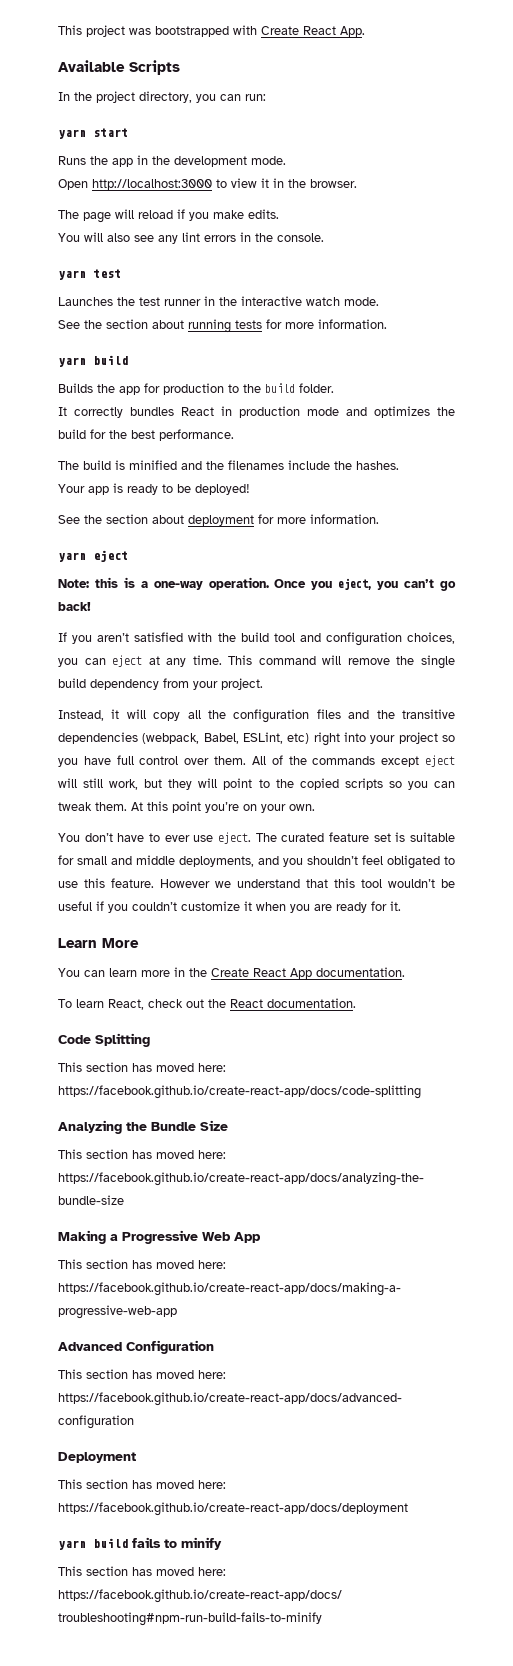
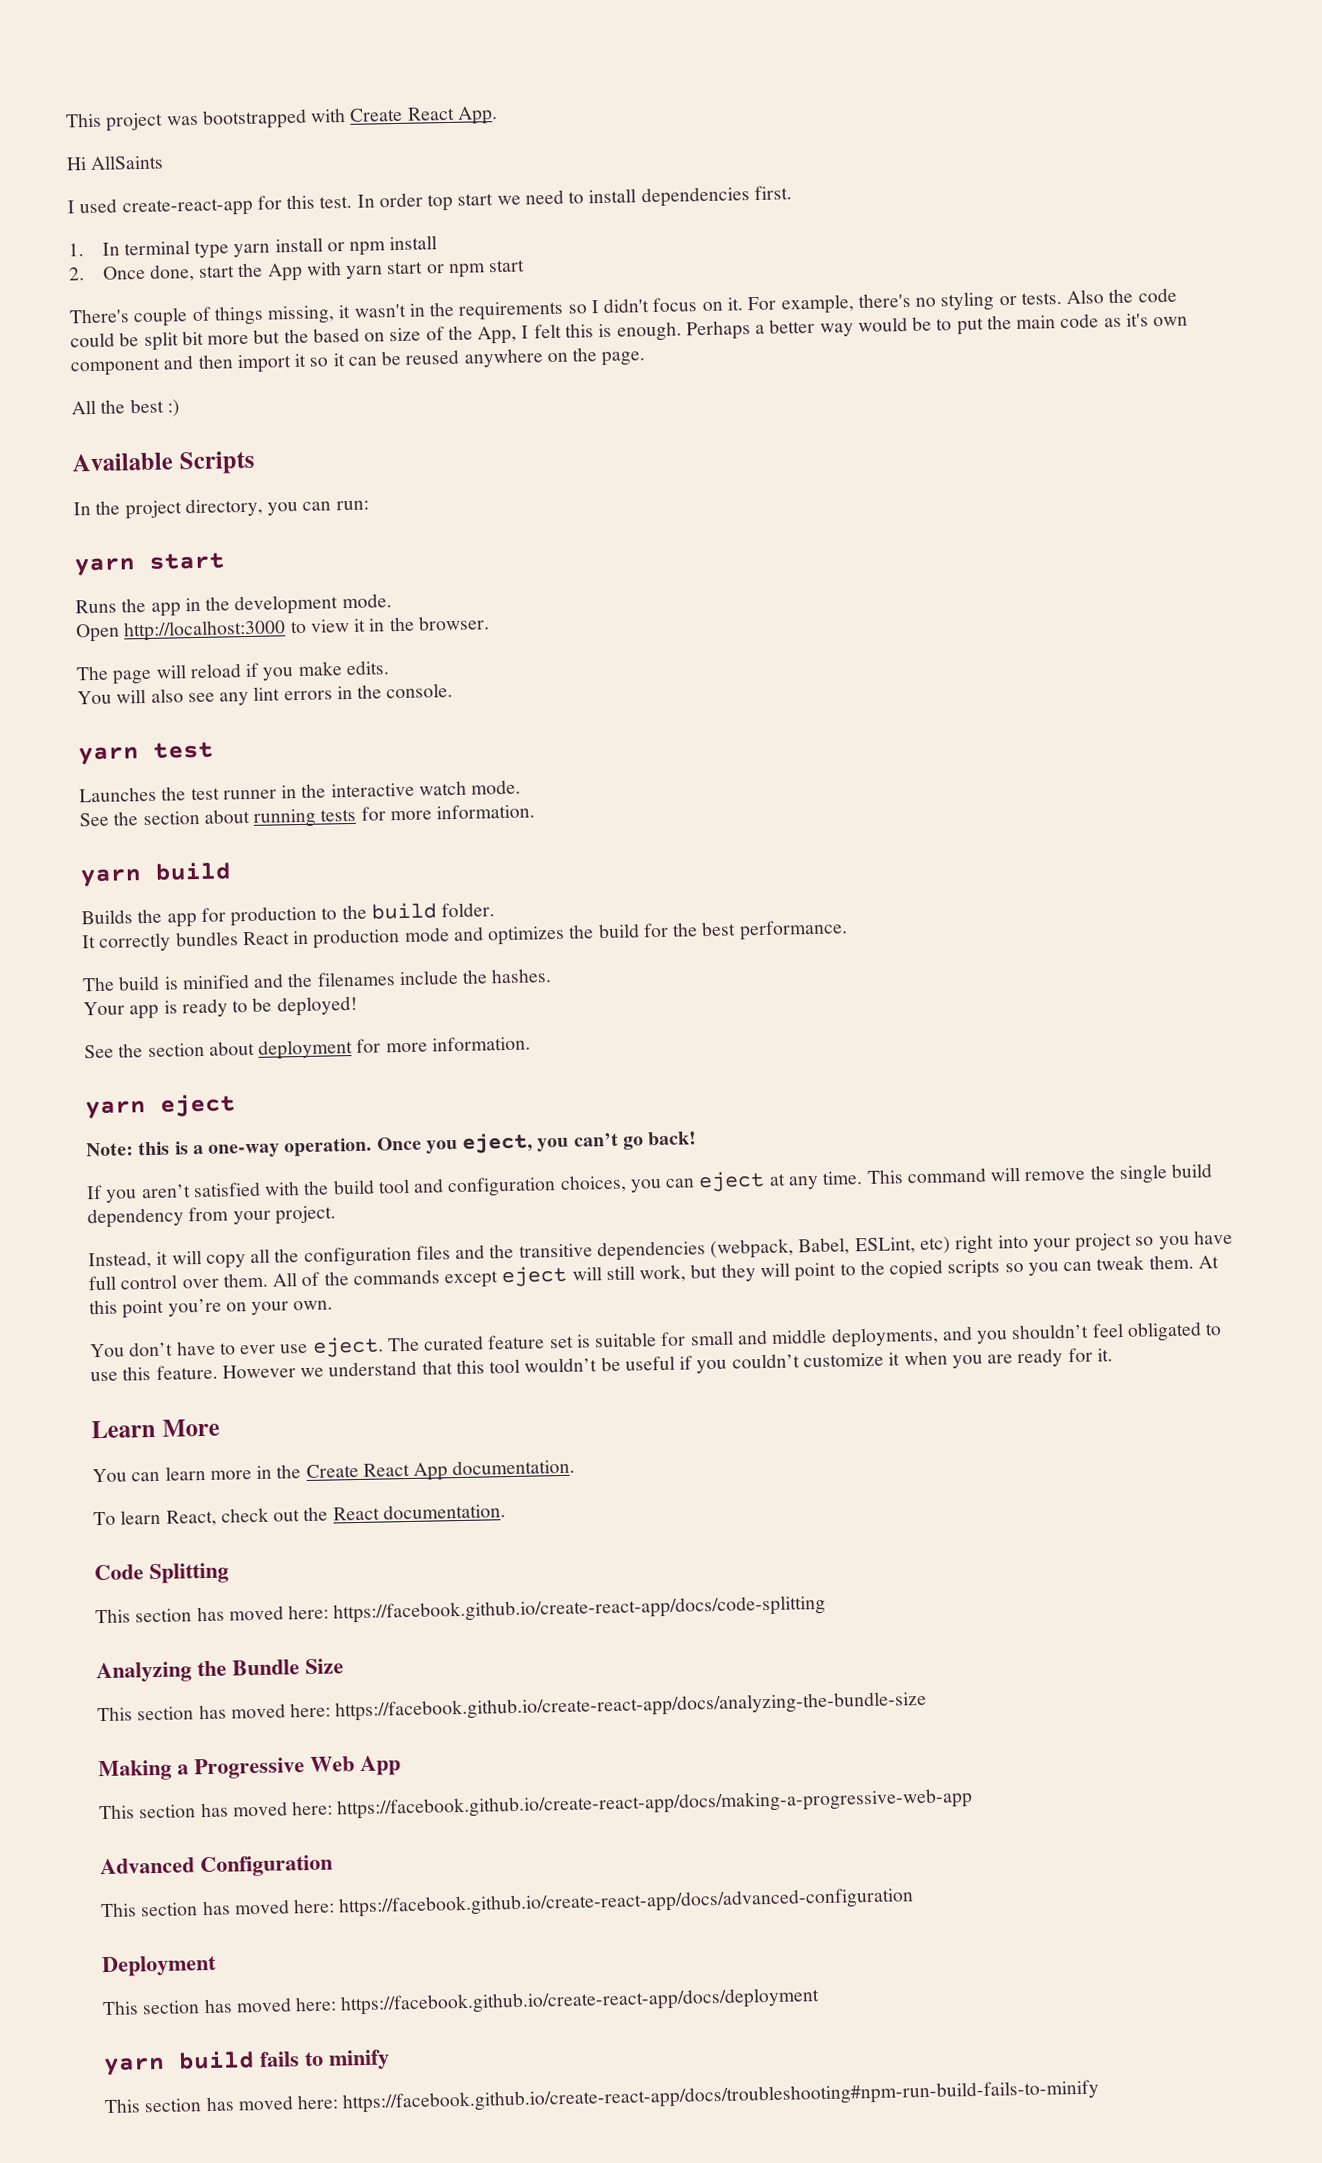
+ Hi AllSaints
+ I used create-react-app for this test. In order top start we need to install dependencies first.
+ 1. In terminal type yarn install or npm install
+ 2. Once done, start the App with yarn start or npm start
+ There's couple of things missing, it wasn't in the requirements so I didn't focus on it. For example, there's no styling or tests. Also the code could be split bit more but the based on size of the App, I felt this is enough. Perhaps a better way would be to put the main code as it's own component and then import it so it can be reused anywhere on the page.
+ All the best :)

